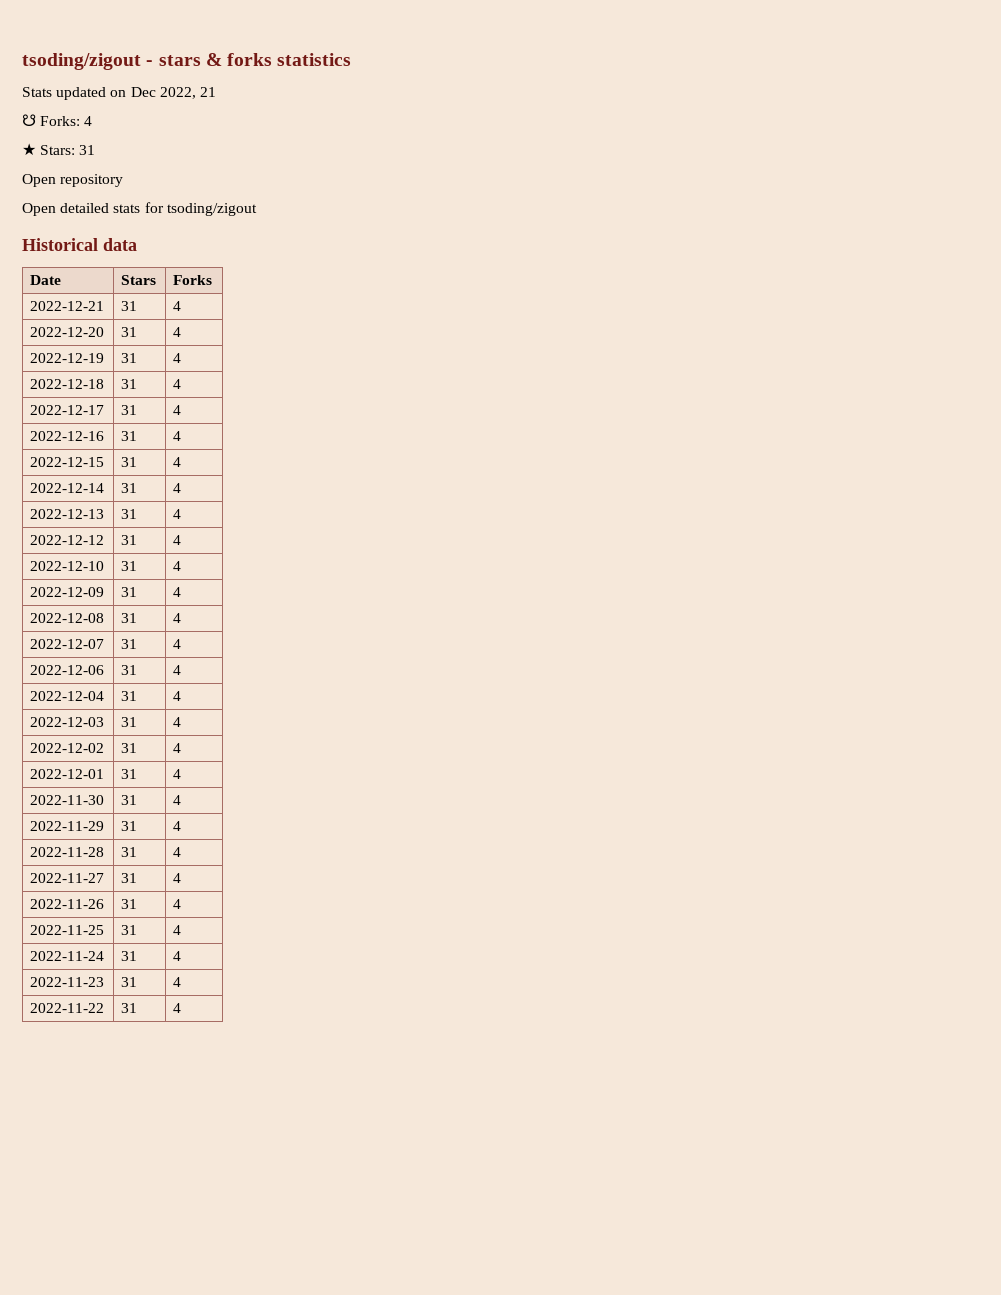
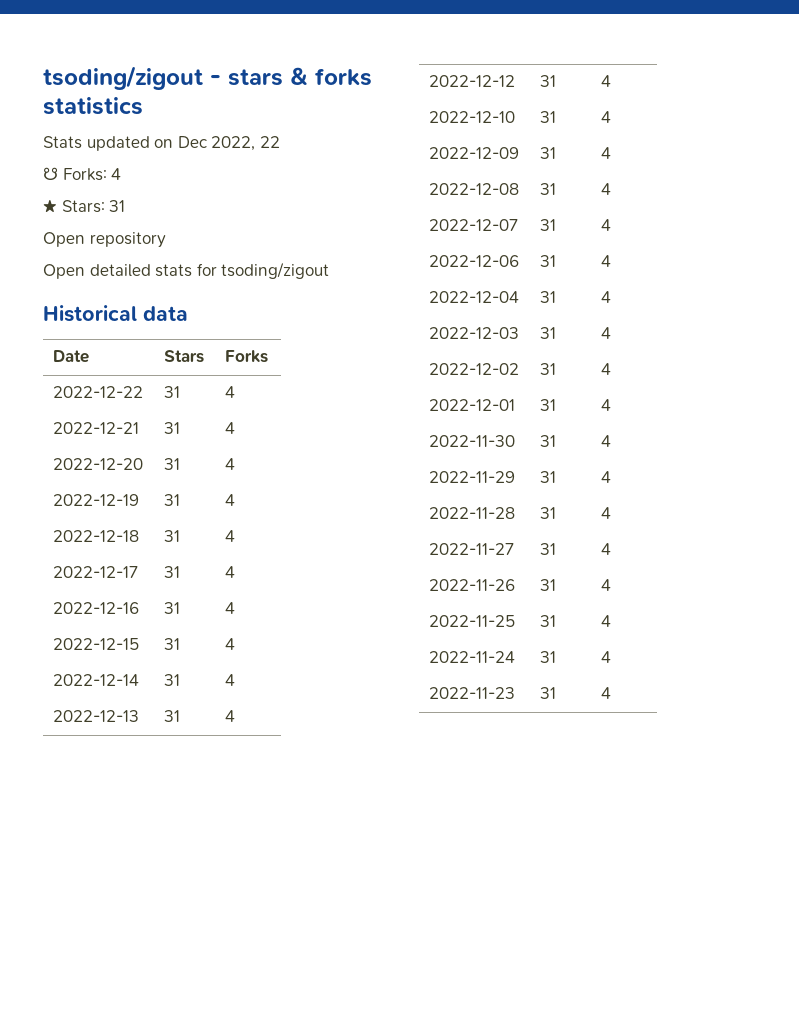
- Stats updated on Dec 2022, 21
+ Stats updated on Dec 2022, 22
+ 2022-12-22 | 31 | 4
- 2022-11-22 | 31 | 4

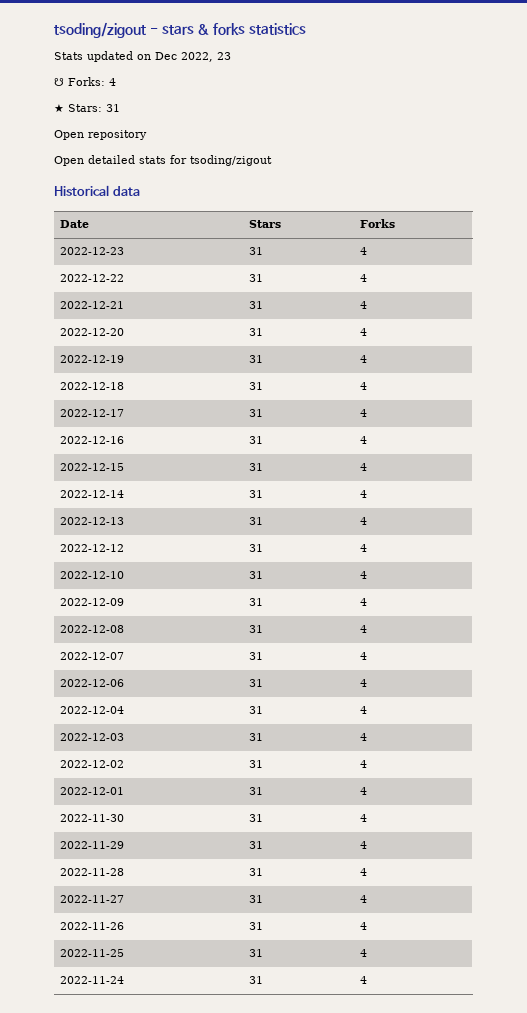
- Stats updated on Dec 2022, 22
+ Stats updated on Dec 2022, 23
+ 2022-12-23 | 31 | 4
- 2022-11-23 | 31 | 4

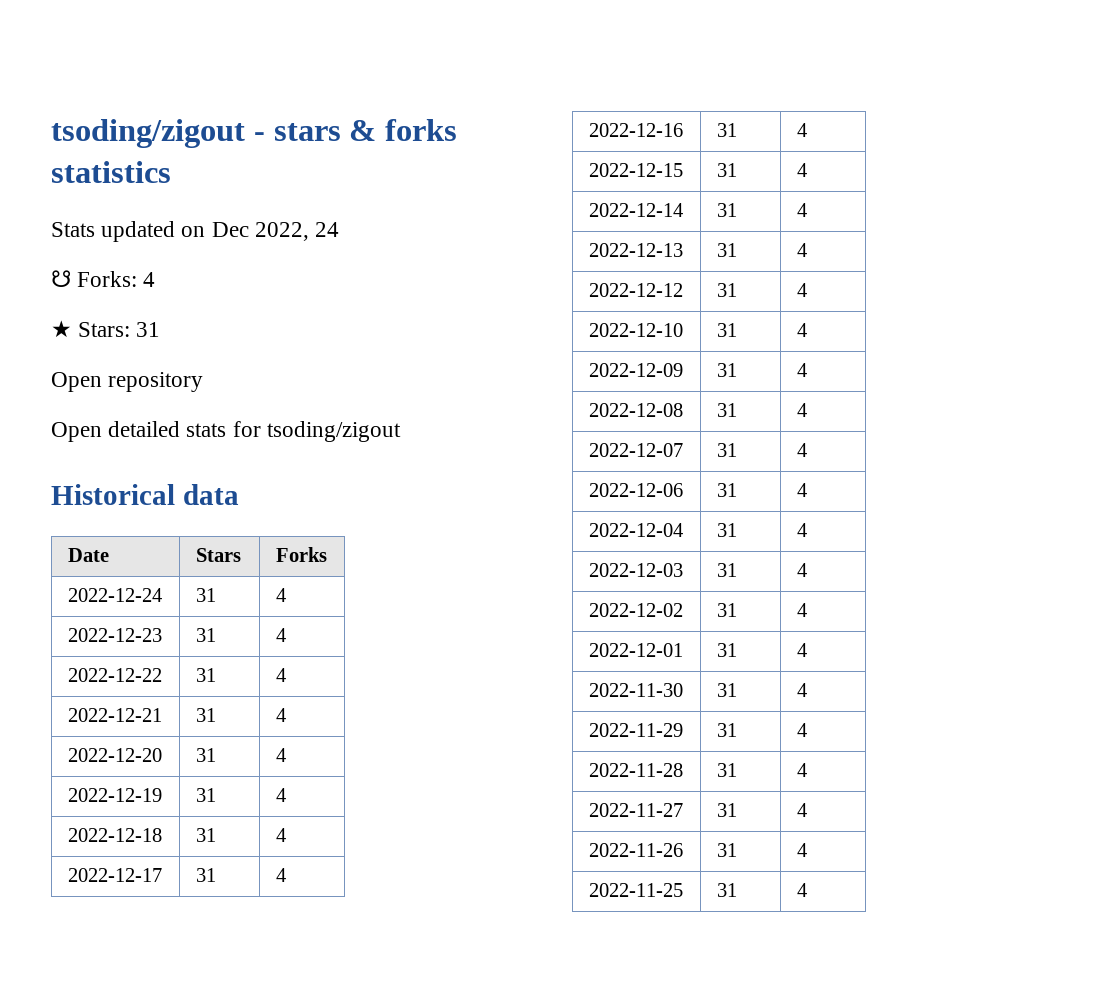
- Stats updated on Dec 2022, 23
+ Stats updated on Dec 2022, 24
+ 2022-12-24 | 31 | 4
- 2022-11-24 | 31 | 4

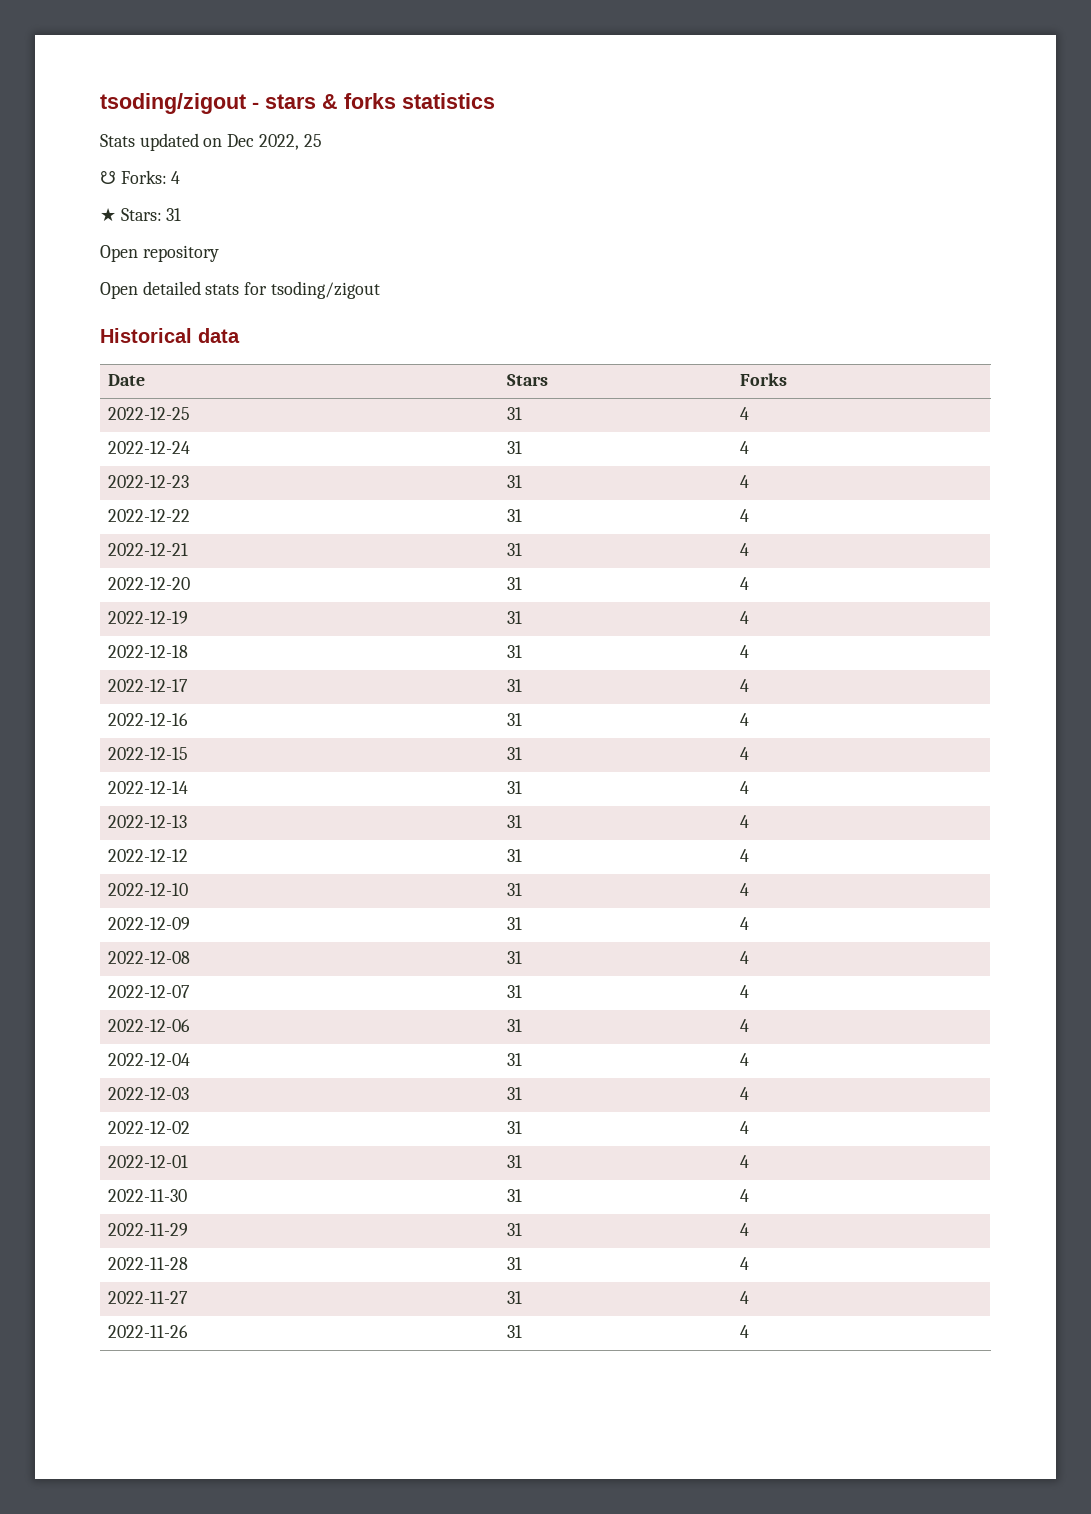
- Stats updated on Dec 2022, 24
+ Stats updated on Dec 2022, 25
+ 2022-12-25 | 31 | 4
- 2022-11-25 | 31 | 4

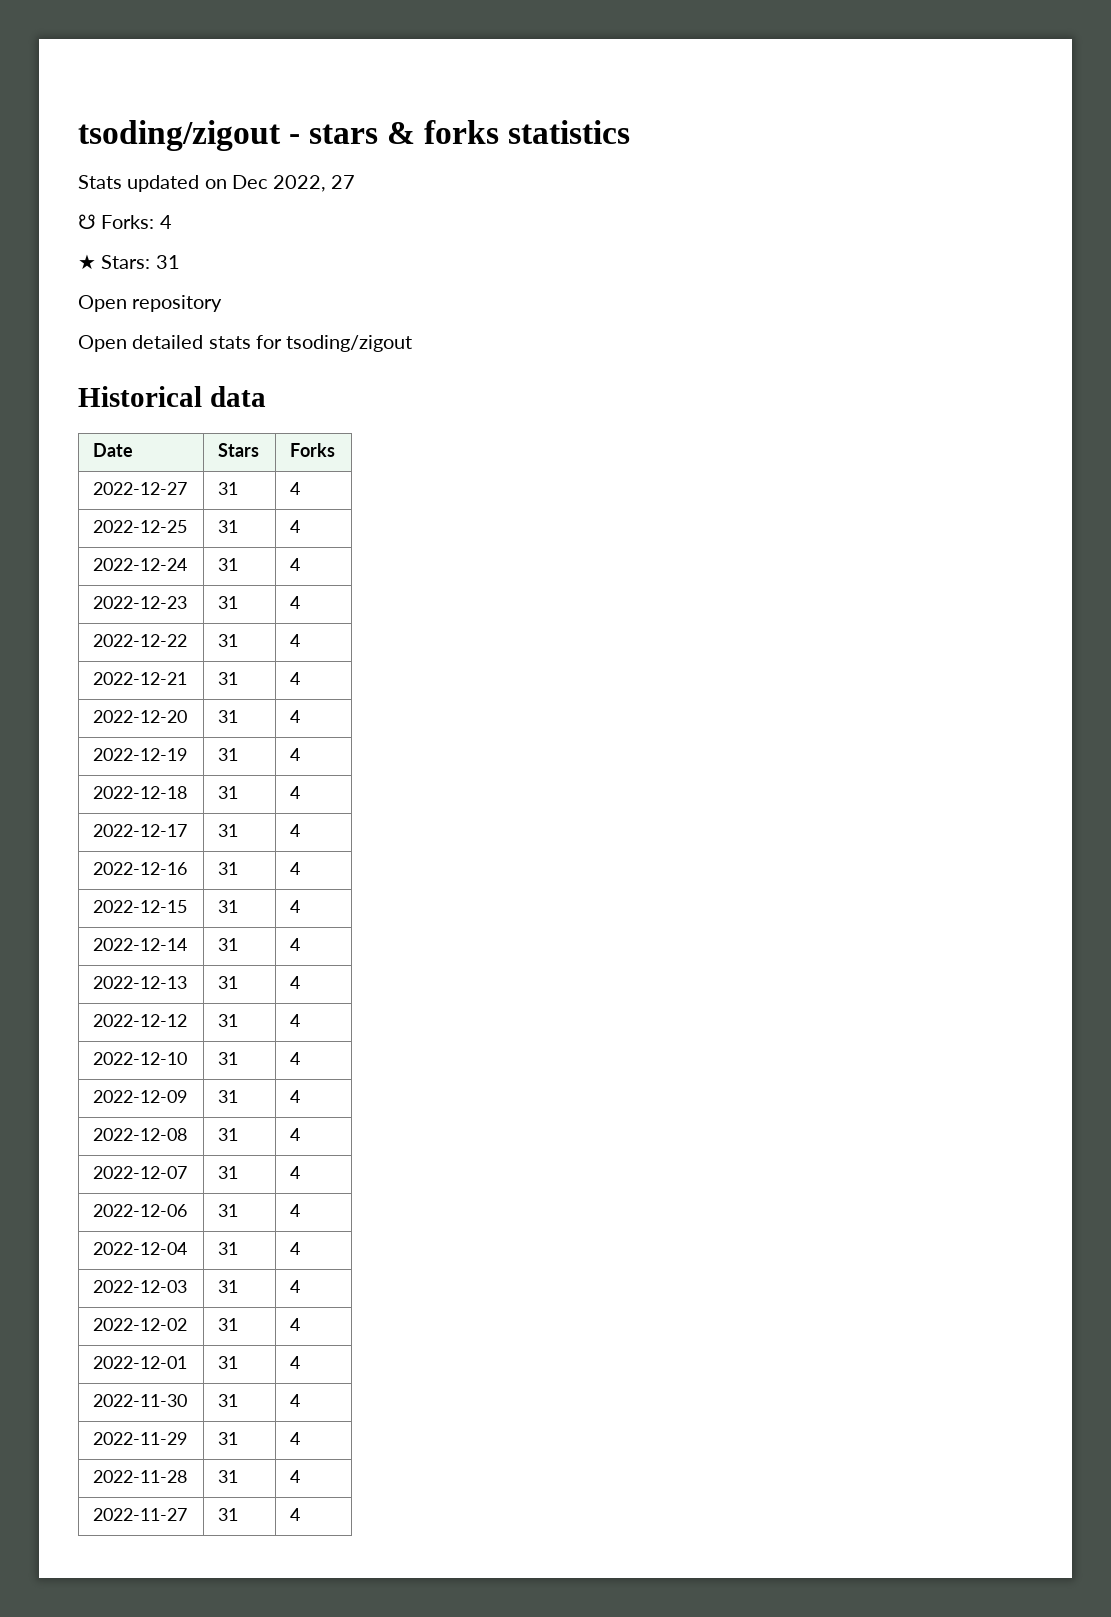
- Stats updated on Dec 2022, 25
+ Stats updated on Dec 2022, 27
+ 2022-12-27 | 31 | 4
- 2022-11-26 | 31 | 4

